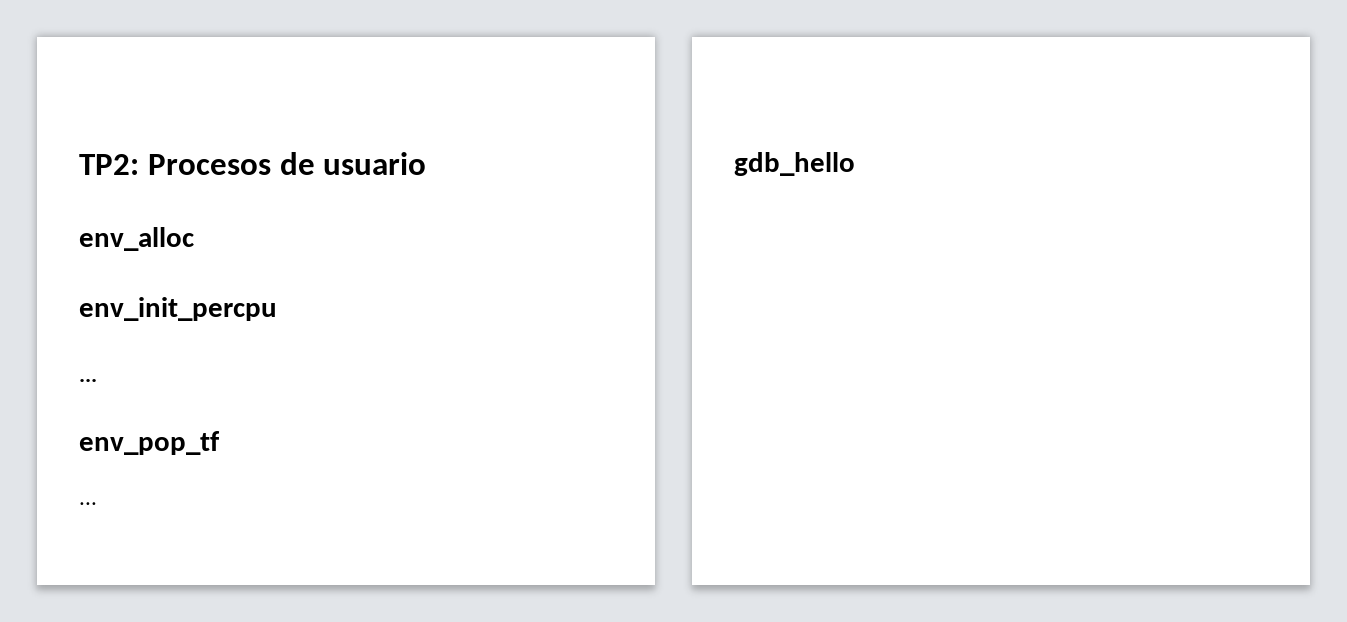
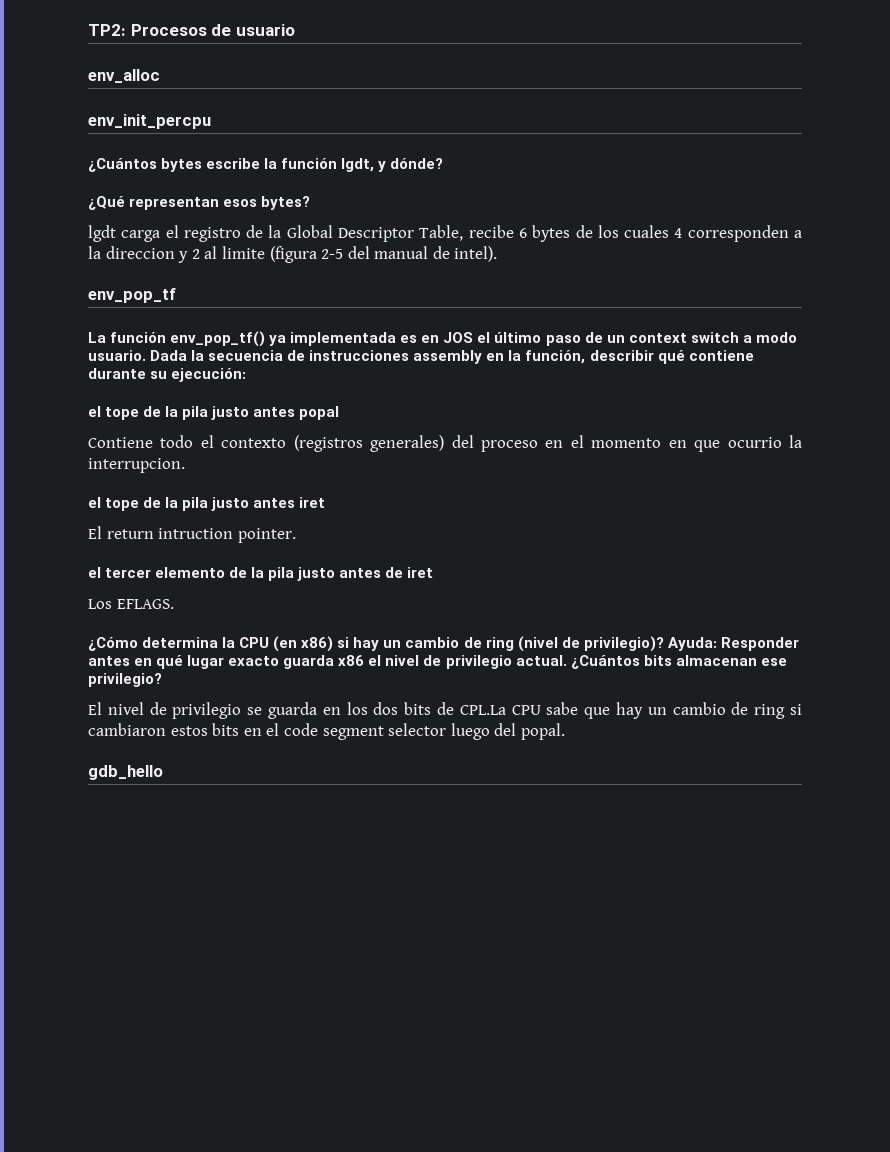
  env_init_percpu
- ...
+ ¿Cuántos bytes escribe la función lgdt, y dónde?
+ ¿Qué representan esos bytes?
+ lgdt carga el registro de la Global Descriptor Table, recibe 6 bytes de los cuales 4 corresponden a la direccion y 2 al limite (figura 2-5 del manual de intel).
  env_pop_tf
- ...
+ La función env_pop_tf() ya implementada es en JOS el último paso de un context switch a modo usuario. Dada la secuencia de instrucciones assembly en la función, describir qué contiene durante su ejecución:
+ el tope de la pila justo antes popal
+ Contiene todo el contexto (registros generales) del proceso en el momento en que ocurrio la interrupcion.
+ el tope de la pila justo antes iret
+ El return intruction pointer.
+ el tercer elemento de la pila justo antes de iret
+ Los EFLAGS.
+ ¿Cómo determina la CPU (en x86) si hay un cambio de ring (nivel de privilegio)? Ayuda: Responder antes en qué lugar exacto guarda x86 el nivel de privilegio actual. ¿Cuántos bits almacenan ese privilegio?
+ El nivel de privilegio se guarda en los dos bits de CPL.La CPU sabe que hay un cambio de ring si cambiaron estos bits en el code segment selector luego del popal.

